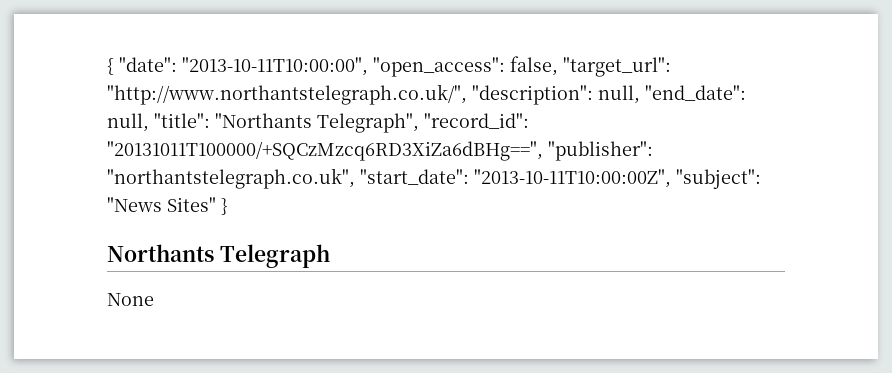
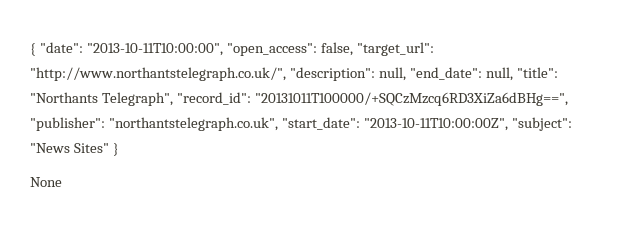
- Northants Telegraph

